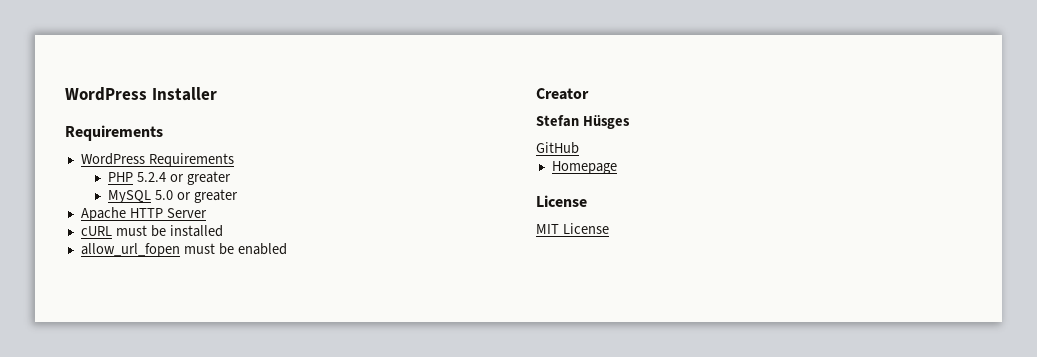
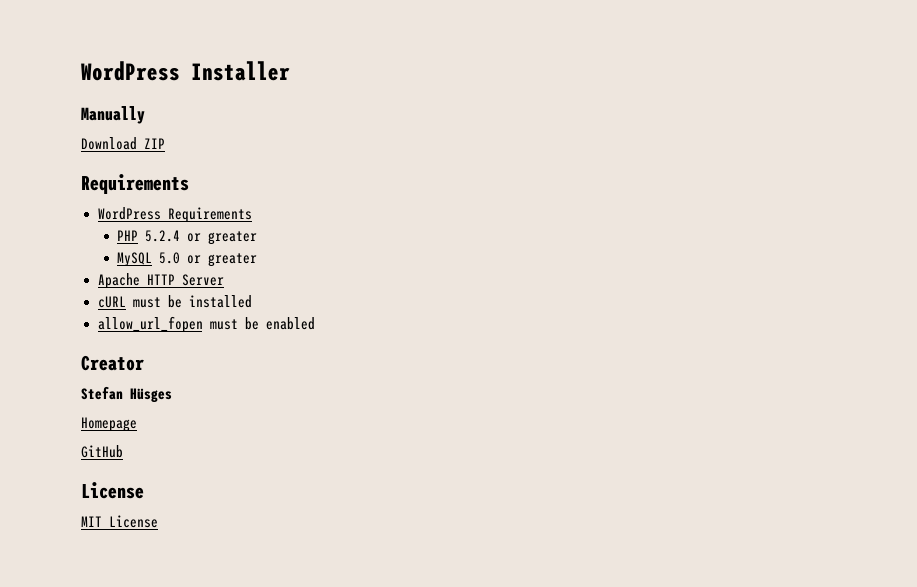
+ Manually
+ Download ZIP
+ Homepage
- Homepage

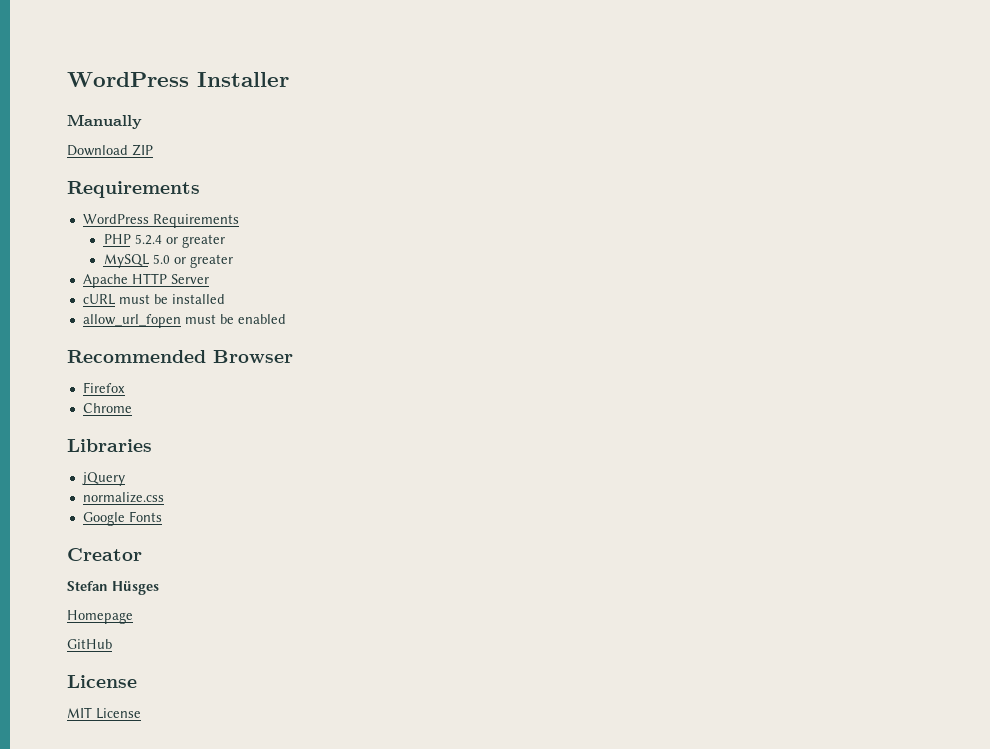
+ Recommended Browser
+ Firefox
+ Chrome
+ Libraries
+ jQuery
+ normalize.css
+ Google Fonts

